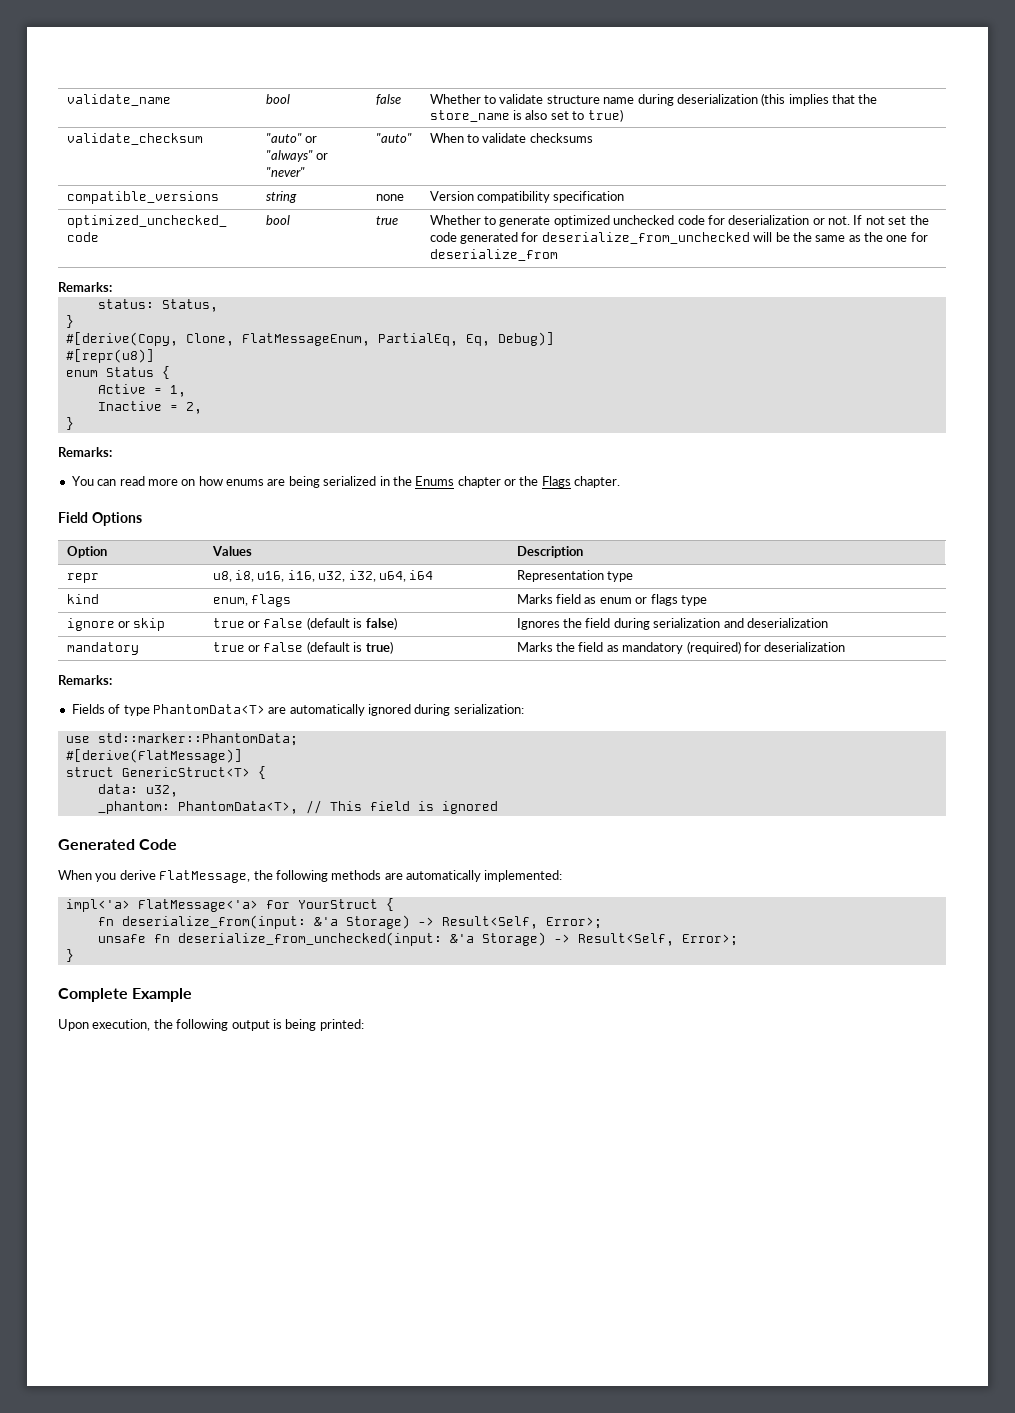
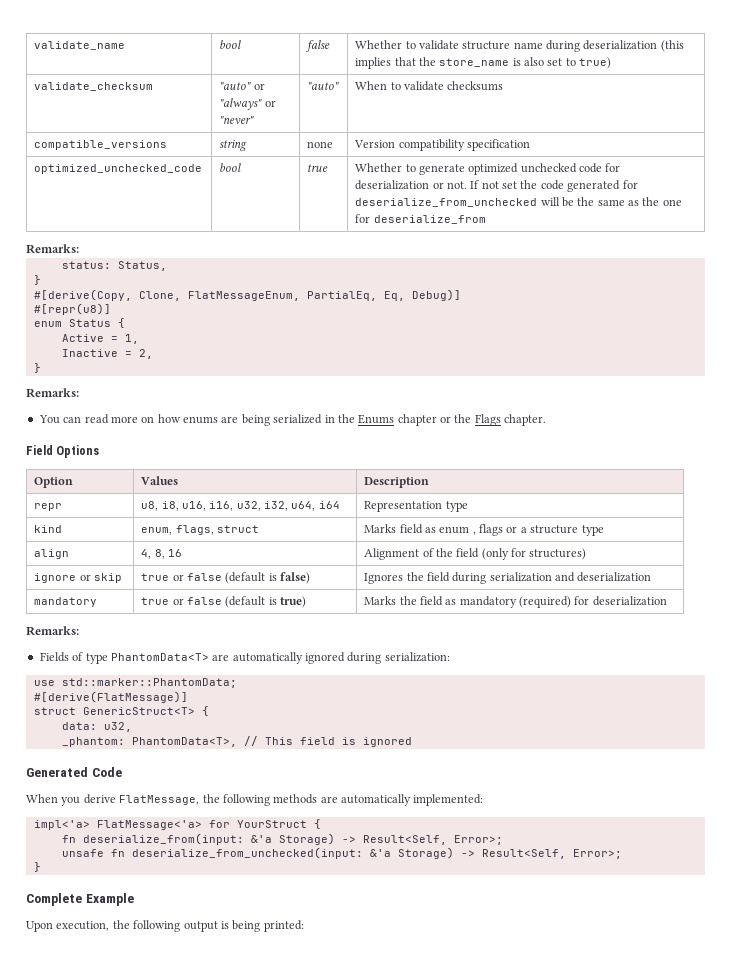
- kind | enum, flags | Marks field as enum or flags type
+ kind | enum, flags, struct | Marks field as enum , flags or a structure type
+ align | 4, 8, 16 | Alignment of the field (only for structures)

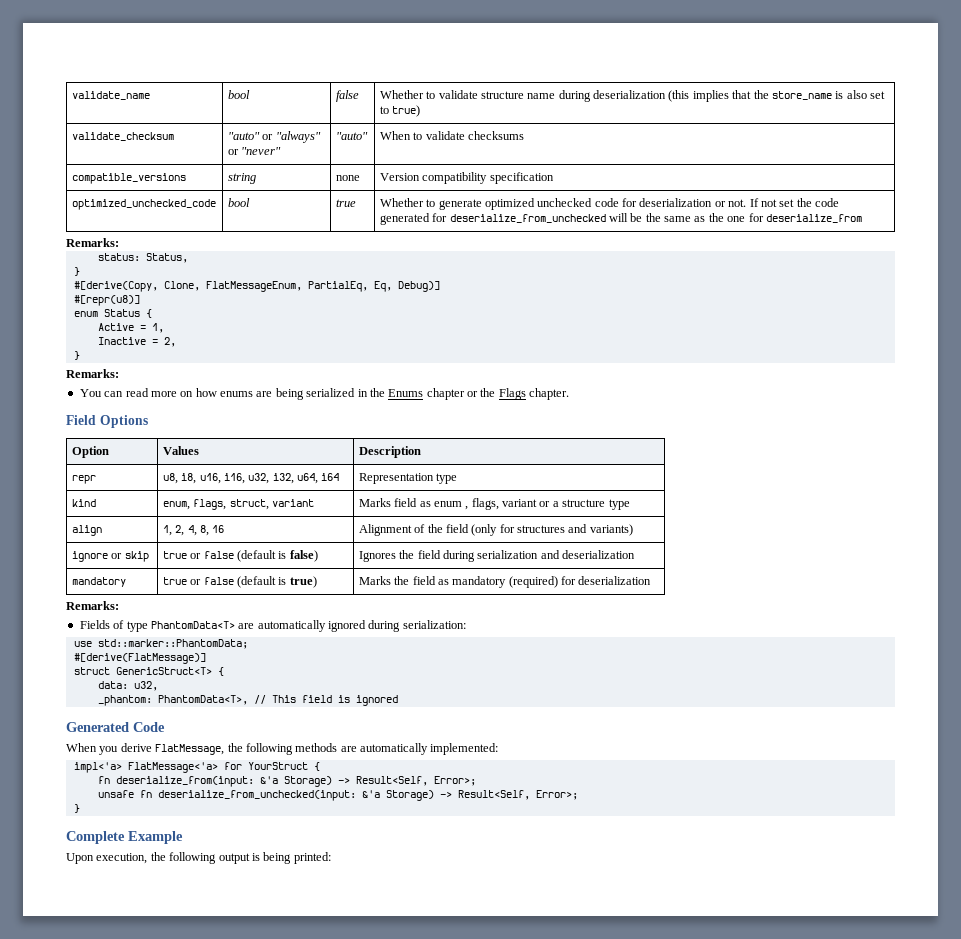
- kind | enum, flags, struct | Marks field as enum , flags or a structure type
+ kind | enum, flags, struct, variant | Marks field as enum , flags, variant or a structure type
- align | 4, 8, 16 | Alignment of the field (only for structures)
+ align | 1, 2, 4, 8, 16 | Alignment of the field (only for structures and variants)

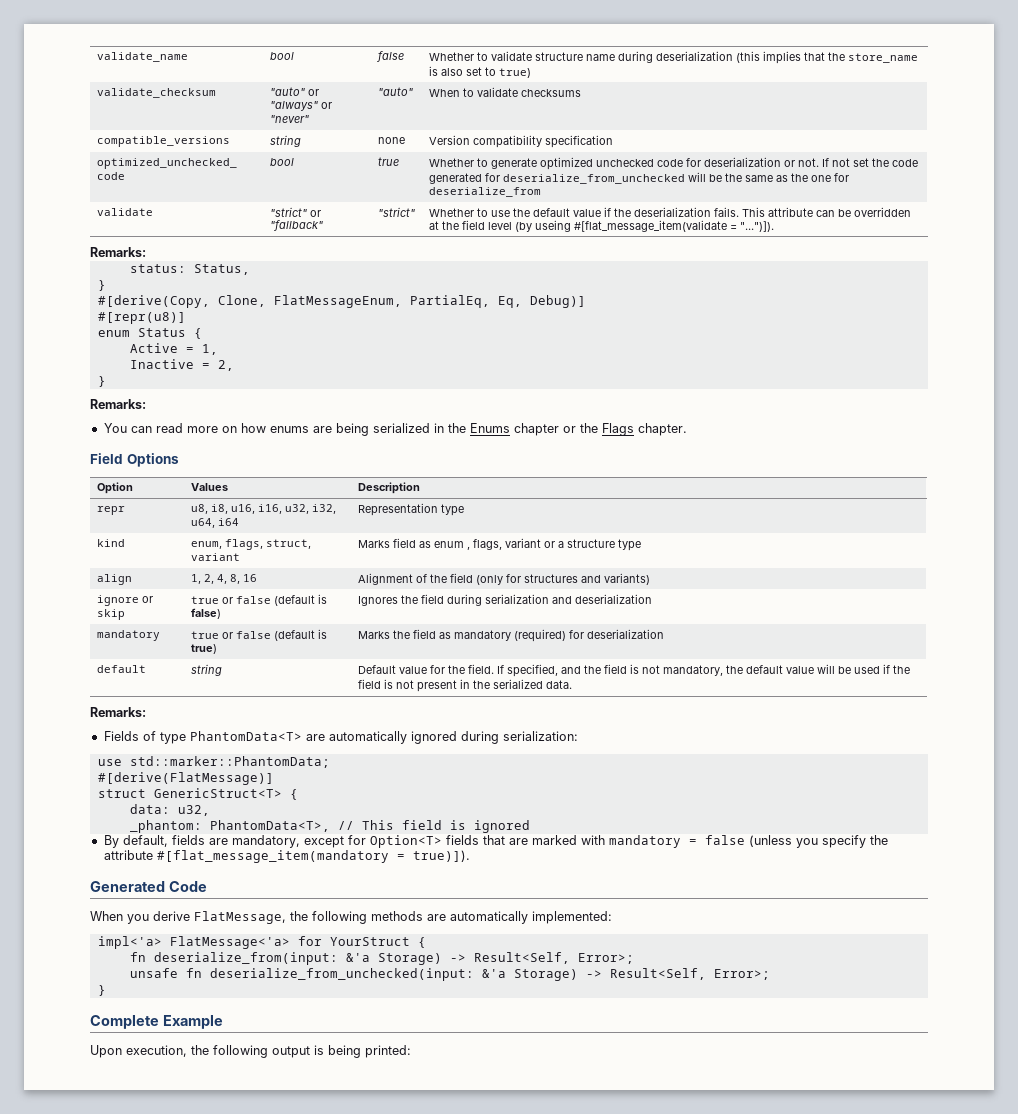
+ validate | "strict" or "fallback" | "strict" | Whether to use the default value if the deserialization fails. This attribute can be overridden at the field level (by useing #[flat_message_item(validate = "...")]).
+ default | string | Default value for the field. If specified, and the field is not mandatory, the default value will be used if the field is not present in the serialized data.
+ By default, fields are mandatory, except for Option<T> fields that are marked with mandatory = false (unless you specify the attribute #[flat_message_item(mandatory = true)]).

